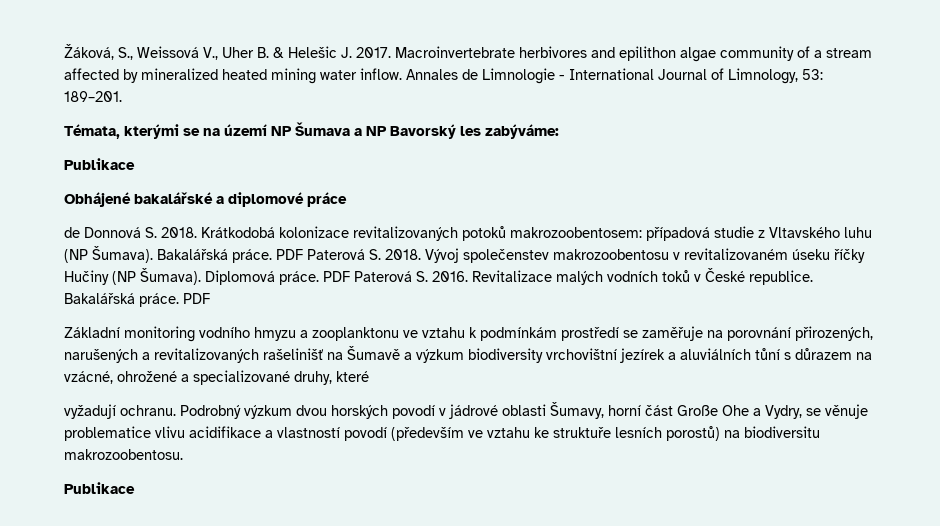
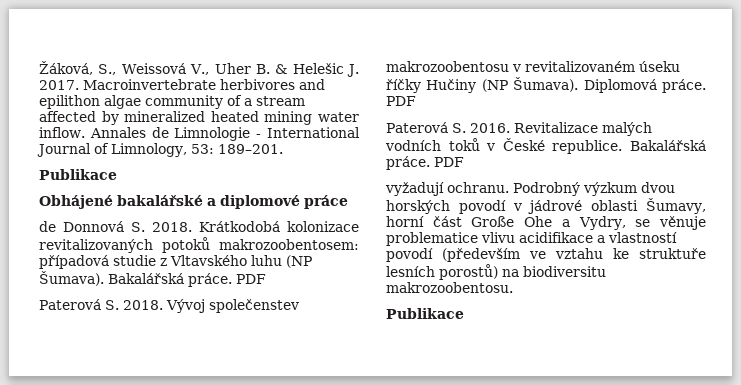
- Témata, kterými se na území NP Šumava a NP Bavorský les zabýváme:
- Krátkodobá kolonizace revitalizovaných potoků makrozoobentosem: případová studie z Vltavského luhu (NP Šumava). Bakalářská práce. PDF Paterová S. 2018.
+ Krátkodobá kolonizace revitalizovaných potoků makrozoobentosem: případová studie z Vltavského luhu (NP Šumava). Bakalářská práce. PDF
+ Paterová S. 2018.
- Diplomová práce. PDF Paterová S. 2016.
+ Diplomová práce. PDF
+ Paterová S. 2016.
- Základní monitoring vodního hmyzu a zooplanktonu ve vztahu k podmínkám prostředí se zaměřuje na porovnání přirozených, narušených a revitalizovaných rašelinišť na Šumavě a výzkum biodiversity vrchovištní jezírek a aluviálních tůní s důrazem na vzácné, ohrožené a specializované druhy, které

